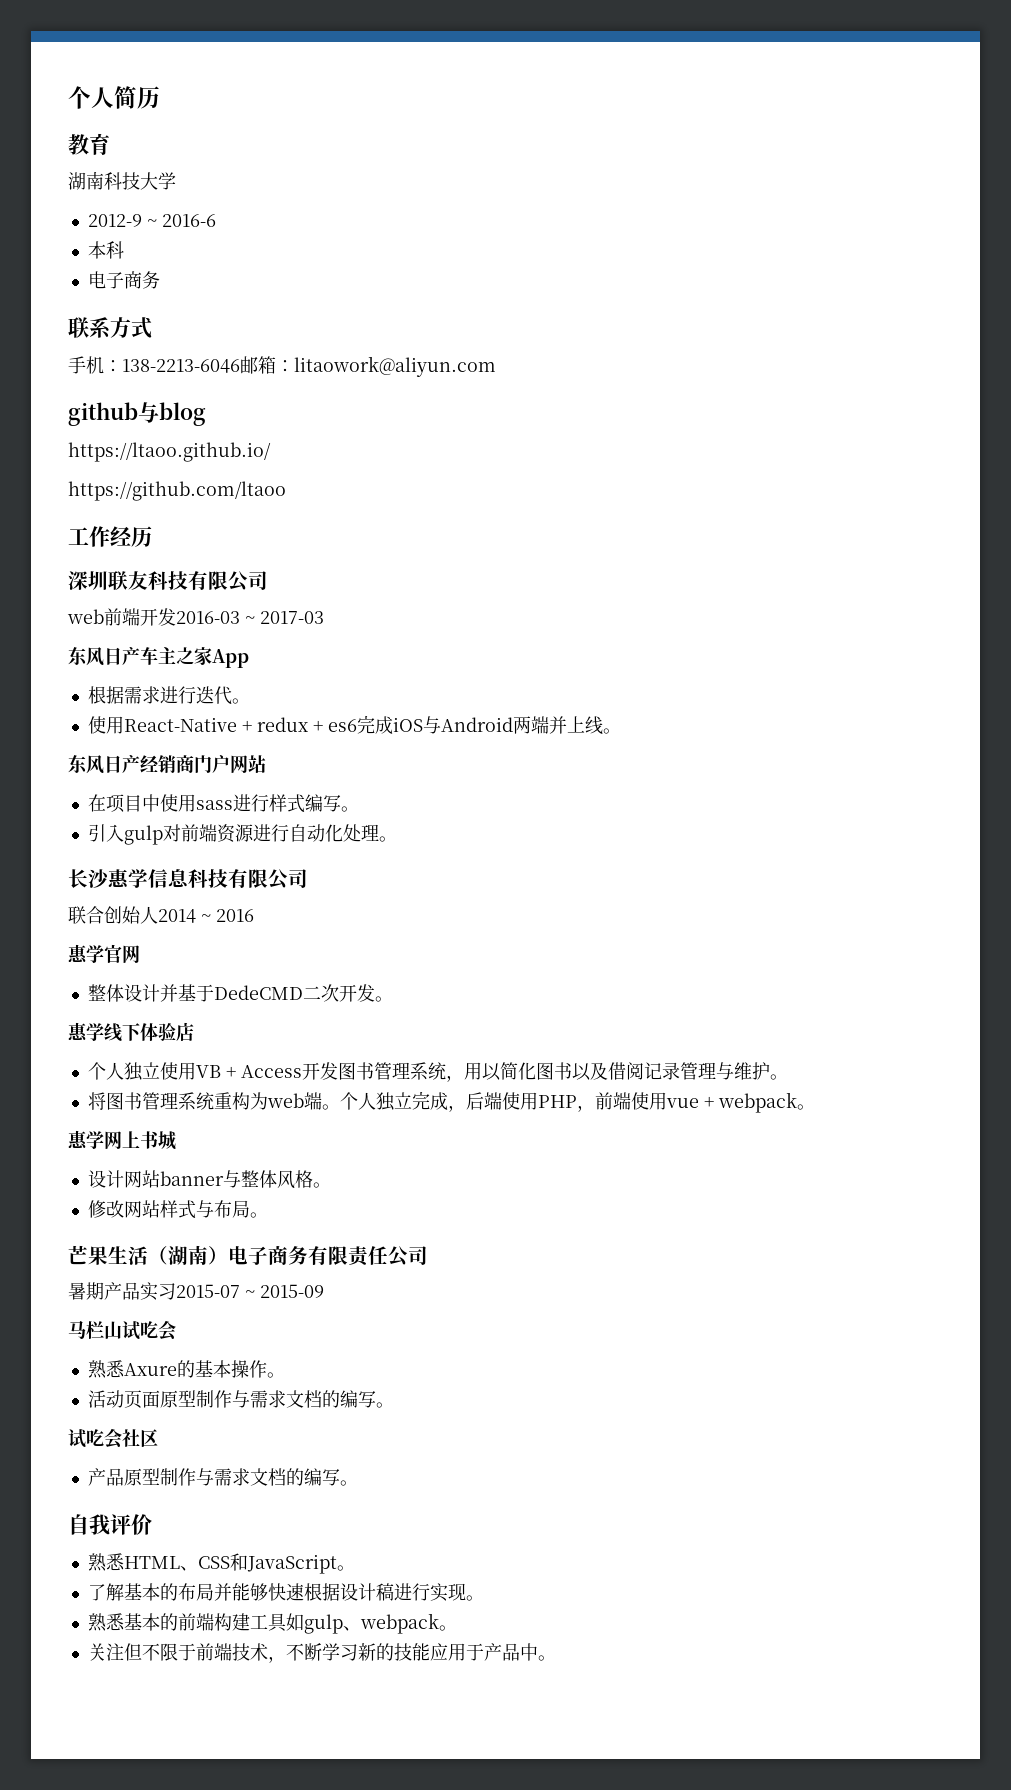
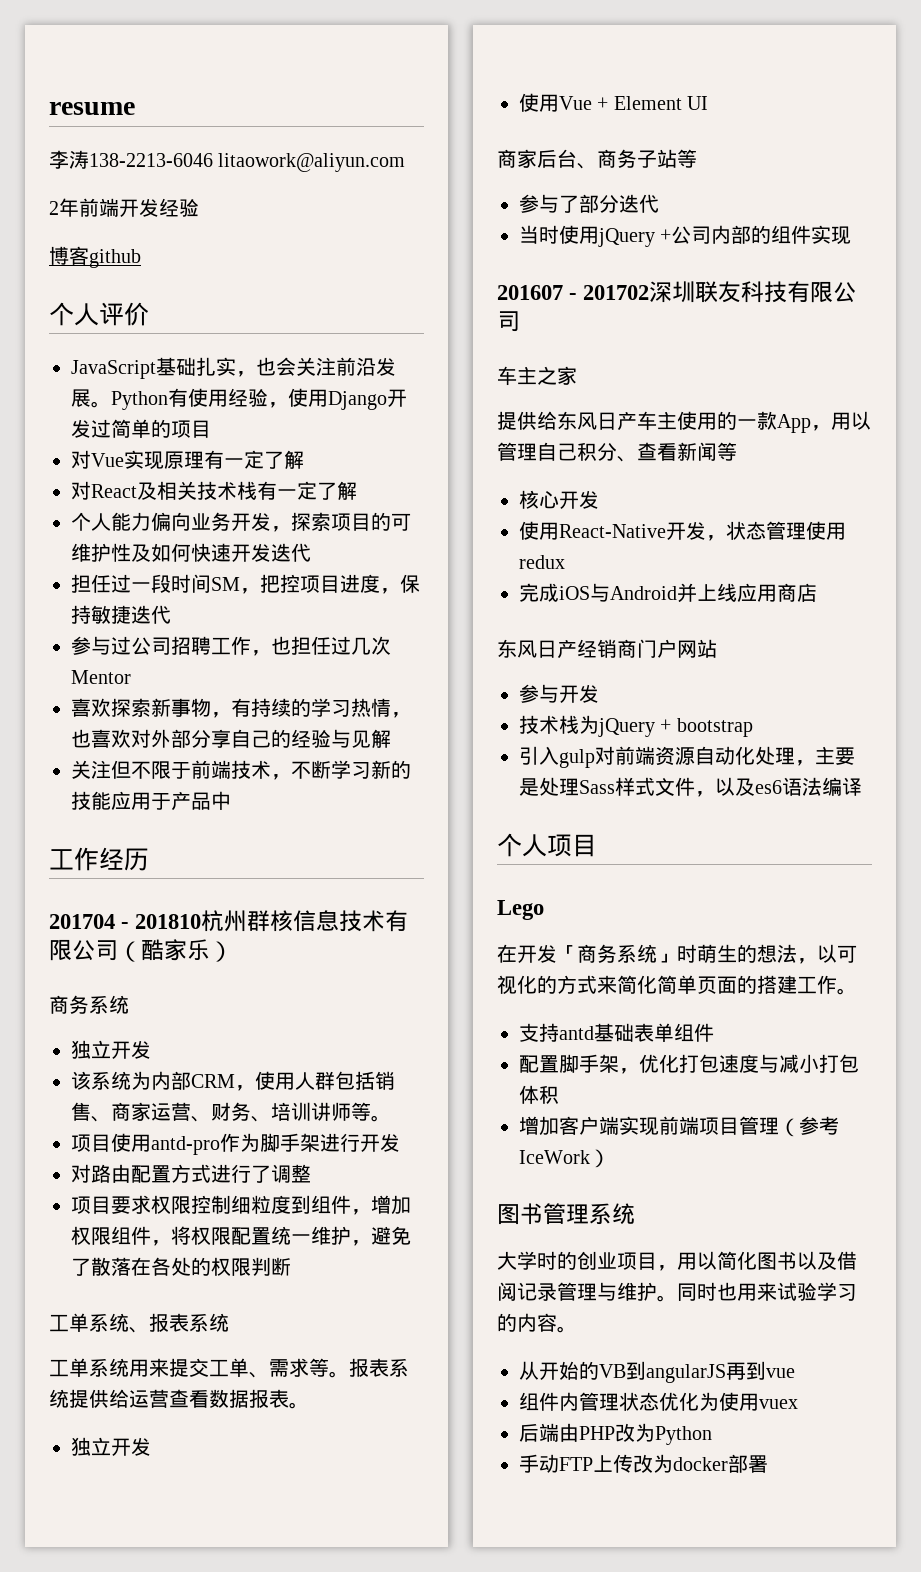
- 个人简历
- 教育
- 湖南科技大学
- 2012-9 ~ 2016-6
- 本科
- 电子商务
- 联系方式
- 手机：138-2213-6046邮箱：litaowork@aliyun.com
- github与blog
- https://ltaoo.github.io/
- https://github.com/ltaoo
- 工作经历
- 深圳联友科技有限公司
- web前端开发2016-03 ~ 2017-03
- 东风日产车主之家App
- 根据需求进行迭代。
- 使用React-Native + redux + es6完成iOS与Android两端并上线。
- 东风日产经销商门户网站
- 在项目中使用sass进行样式编写。
- 引入gulp对前端资源进行自动化处理。
- 长沙惠学信息科技有限公司
- 联合创始人2014 ~ 2016
- 惠学官网
- 整体设计并基于DedeCMD二次开发。
- 惠学线下体验店
- 个人独立使用VB + Access开发图书管理系统，用以简化图书以及借阅记录管理与维护。
- 将图书管理系统重构为web端。个人独立完成，后端使用PHP，前端使用vue + webpack。
- 惠学网上书城
- 设计网站banner与整体风格。
- 修改网站样式与布局。
- 芒果生活（湖南）电子商务有限责任公司
- 暑期产品实习2015-07 ~ 2015-09
- 马栏山试吃会
- 熟悉Axure的基本操作。
- 活动页面原型制作与需求文档的编写。
- 试吃会社区
- 产品原型制作与需求文档的编写。
- 自我评价
- 熟悉HTML、CSS和JavaScript。
- 了解基本的布局并能够快速根据设计稿进行实现。
- 熟悉基本的前端构建工具如gulp、webpack。
+ resume
+ 李涛138-2213-6046 litaowork@aliyun.com
+ 2年前端开发经验
+ 博客github
+ 个人评价
+ JavaScript基础扎实，也会关注前沿发展。Python有使用经验，使用Django开发过简单的项目
+ 对Vue实现原理有一定了解
+ 对React及相关技术栈有一定了解
+ 个人能力偏向业务开发，探索项目的可维护性及如何快速开发迭代
+ 担任过一段时间SM，把控项目进度，保持敏捷迭代
+ 参与过公司招聘工作，也担任过几次Mentor
+ 喜欢探索新事物，有持续的学习热情，也喜欢对外部分享自己的经验与见解
- 关注但不限于前端技术，不断学习新的技能应用于产品中。
+ 关注但不限于前端技术，不断学习新的技能应用于产品中
+ 工作经历
+ 201704 - 201810杭州群核信息技术有限公司（酷家乐）
+ 商务系统
+ 独立开发
+ 该系统为内部CRM，使用人群包括销售、商家运营、财务、培训讲师等。
+ 项目使用antd-pro作为脚手架进行开发
+ 对路由配置方式进行了调整
+ 项目要求权限控制细粒度到组件，增加权限组件，将权限配置统一维护，避免了散落在各处的权限判断
+ 工单系统、报表系统
+ 工单系统用来提交工单、需求等。报表系统提供给运营查看数据报表。
+ 独立开发
+ 使用Vue + Element UI
+ 商家后台、商务子站等
+ 参与了部分迭代
+ 当时使用jQuery +公司内部的组件实现
+ 201607 - 201702深圳联友科技有限公司
+ 车主之家
+ 提供给东风日产车主使用的一款App，用以管理自己积分、查看新闻等
+ 核心开发
+ 使用React-Native开发，状态管理使用redux
+ 完成iOS与Android并上线应用商店
+ 东风日产经销商门户网站
+ 参与开发
+ 技术栈为jQuery + bootstrap
+ 引入gulp对前端资源自动化处理，主要是处理Sass样式文件，以及es6语法编译
+ 个人项目
+ Lego
+ 在开发「商务系统」时萌生的想法，以可视化的方式来简化简单页面的搭建工作。
+ 支持antd基础表单组件
+ 配置脚手架，优化打包速度与减小打包体积
+ 增加客户端实现前端项目管理（参考IceWork）
+ 图书管理系统
+ 大学时的创业项目，用以简化图书以及借阅记录管理与维护。同时也用来试验学习的内容。
+ 从开始的VB到angularJS再到vue
+ 组件内管理状态优化为使用vuex
+ 后端由PHP改为Python
+ 手动FTP上传改为docker部署

